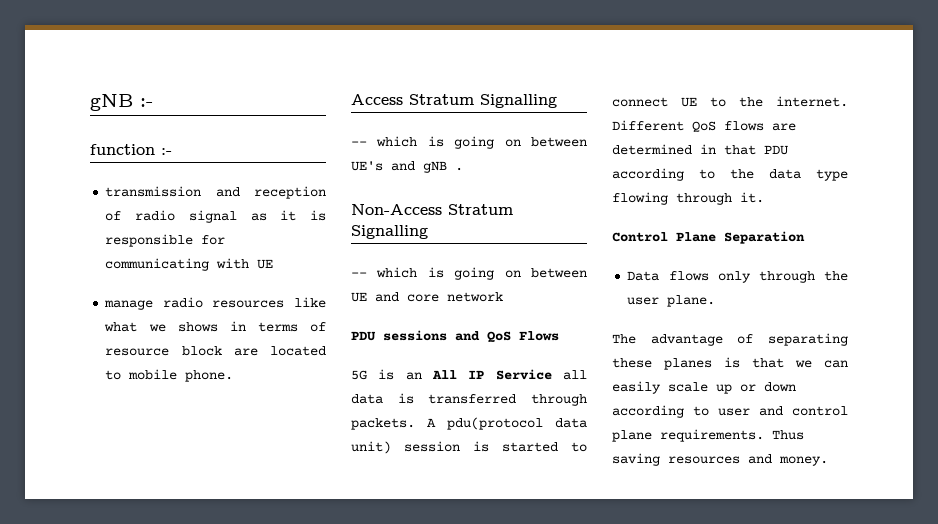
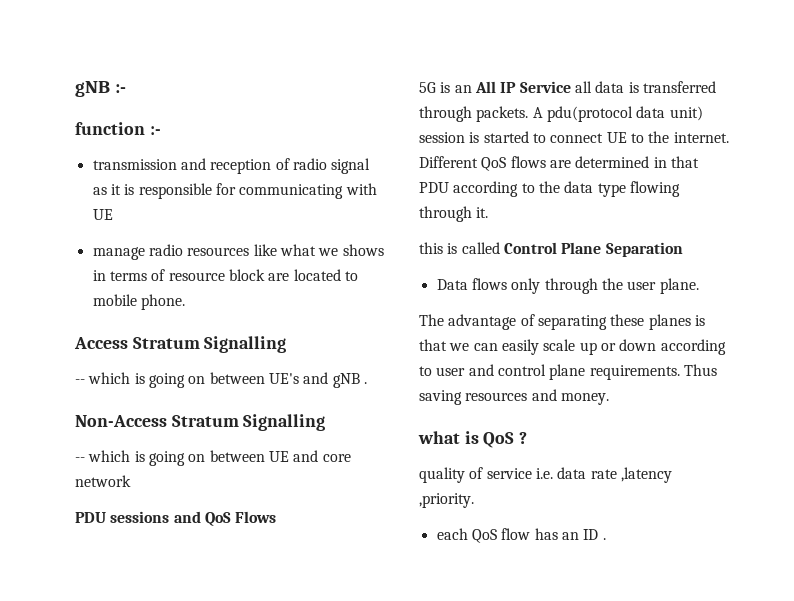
- Control Plane Separation
+ this is called Control Plane Separation
+ what is QoS ?
+ quality of service i.e. data rate ,latency ,priority.
+ each QoS flow has an ID .

